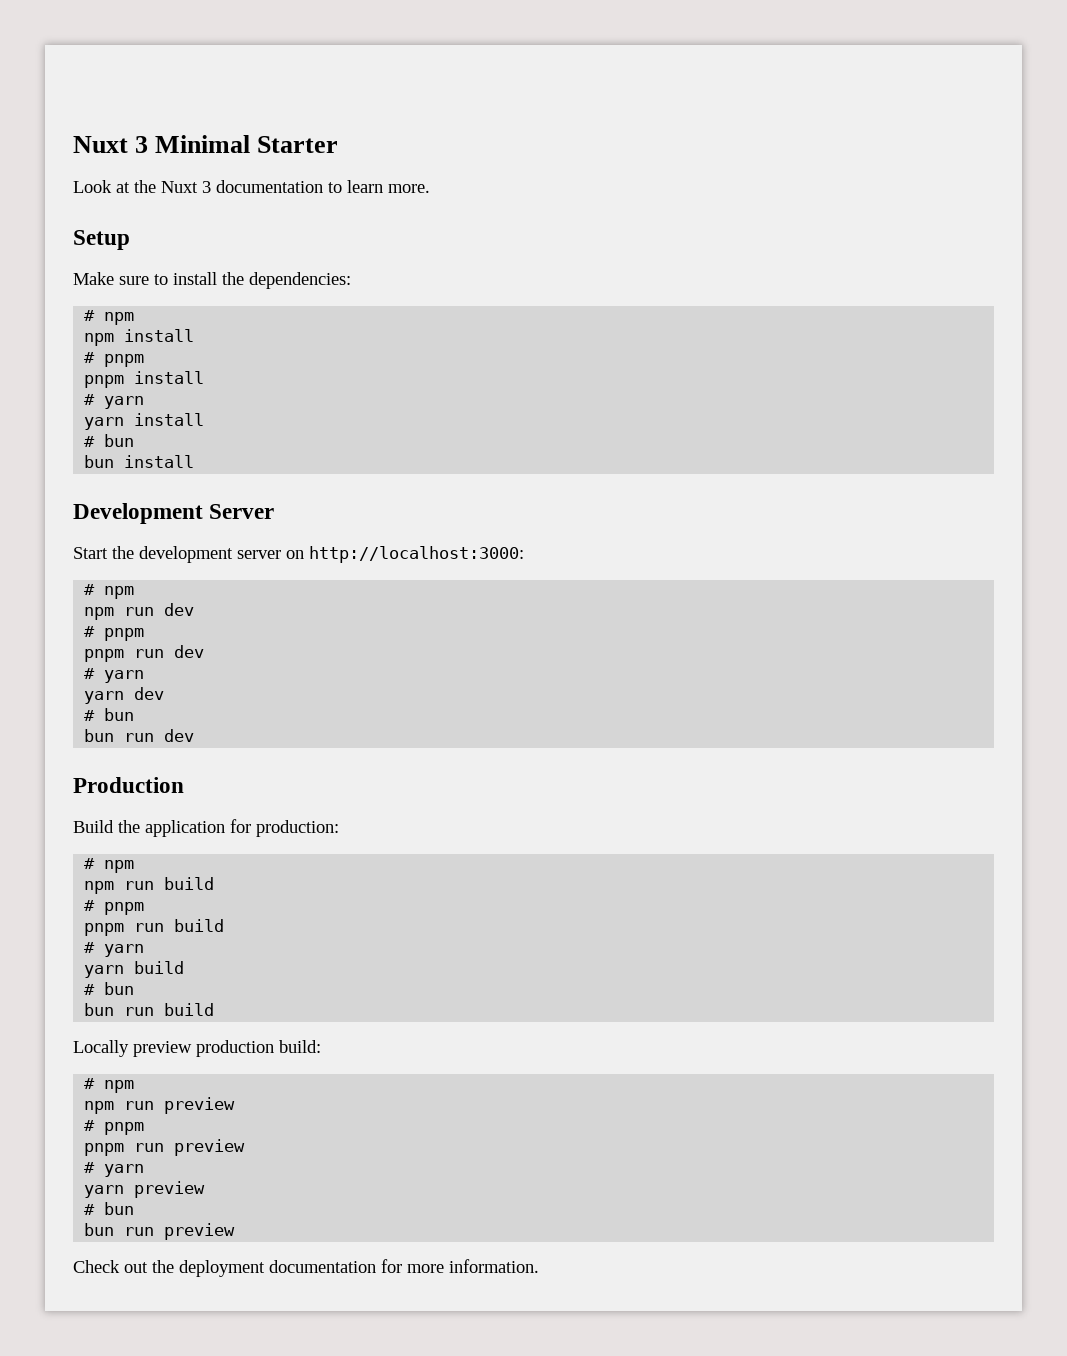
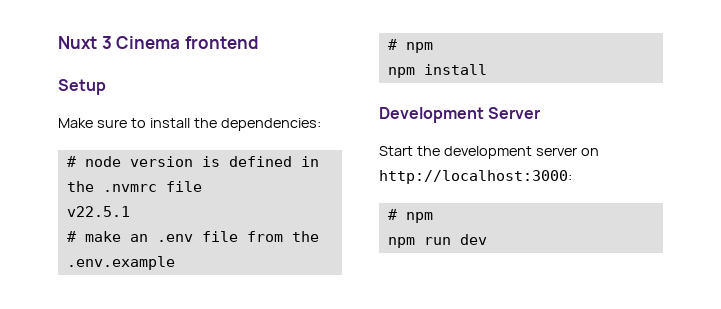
- Nuxt 3 Minimal Starter
- Look at the Nuxt 3 documentation to learn more.
+ Nuxt 3 Cinema frontend
  Make sure to install the dependencies:
+ # node version is defined in the .nvmrc file
+ v22.5.1
+ # make an .env file from the .env.example
  # npm
  npm install
- # pnpm
- pnpm install
- # yarn
- yarn install
- # bun
- bun install
  npm run dev
- # pnpm
- pnpm run dev
- # yarn
- yarn dev
- # bun
- bun run dev
- Production
- Build the application for production:
- # npm
- npm run build
- # pnpm
- pnpm run build
- # yarn
- yarn build
- # bun
- bun run build
- Locally preview production build:
- # npm
- npm run preview
- # pnpm
- pnpm run preview
- # yarn
- yarn preview
- # bun
- bun run preview
- Check out the deployment documentation for more information.

